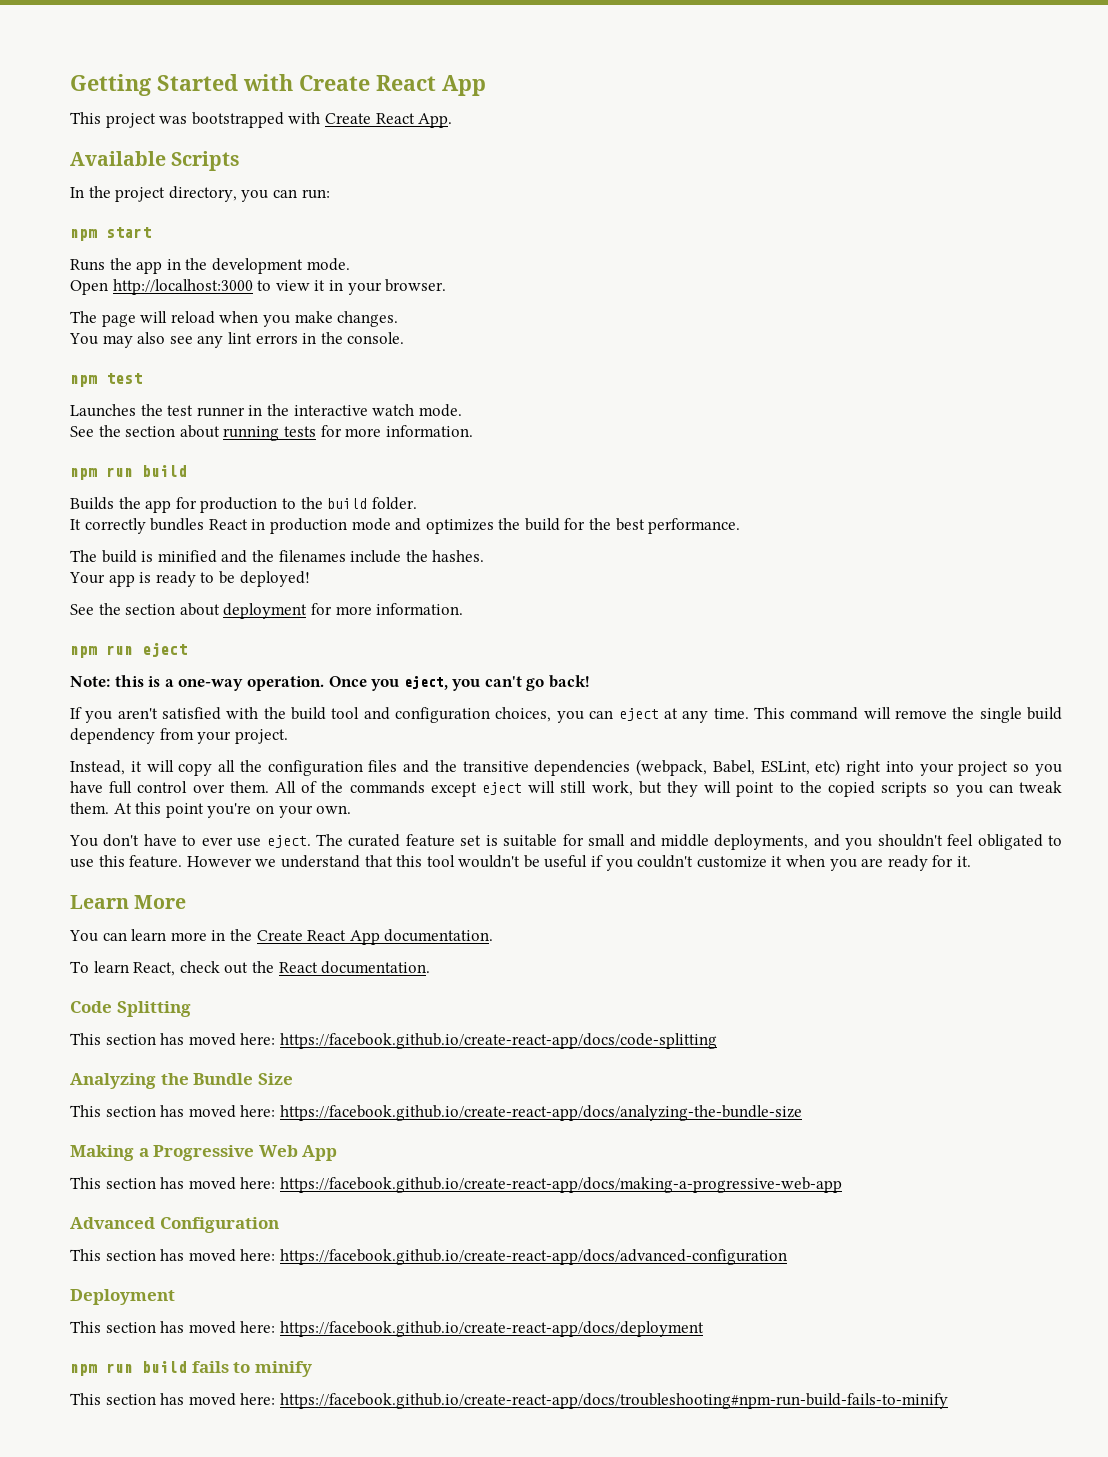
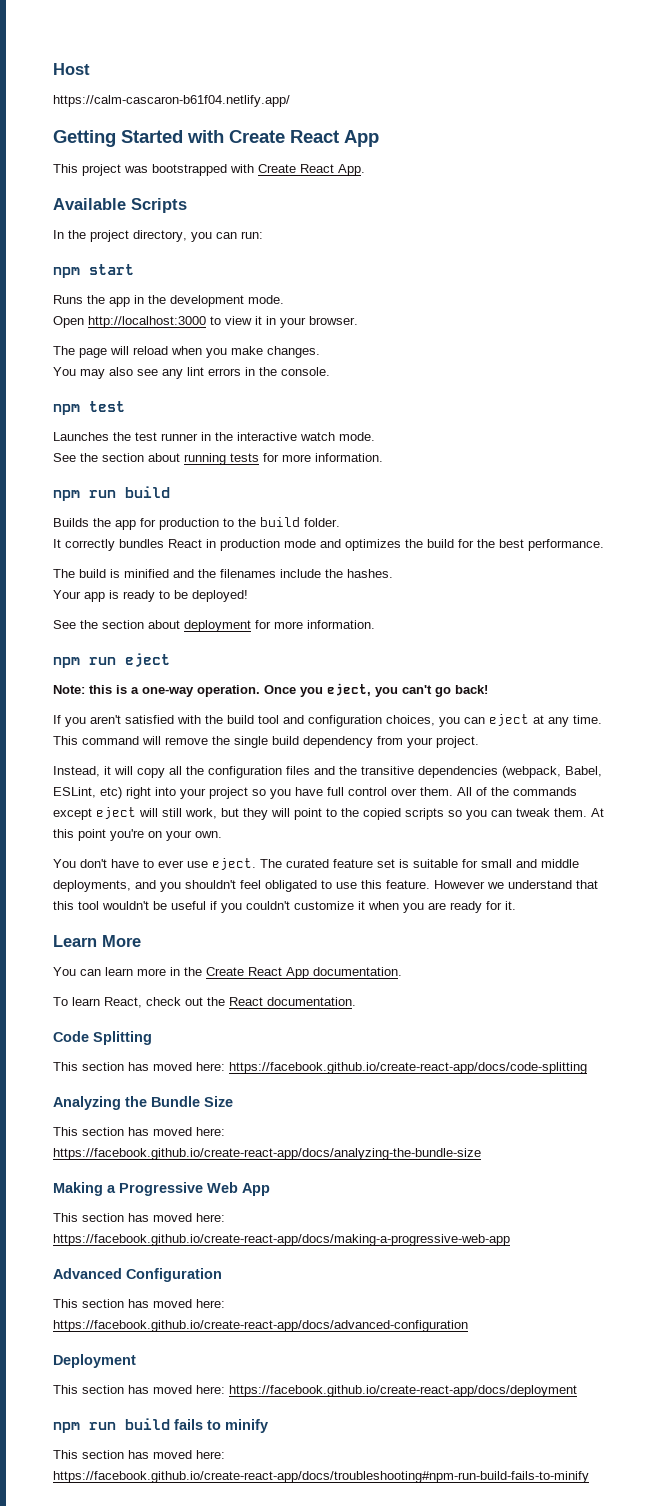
+ Host
+ https://calm-cascaron-b61f04.netlify.app/

